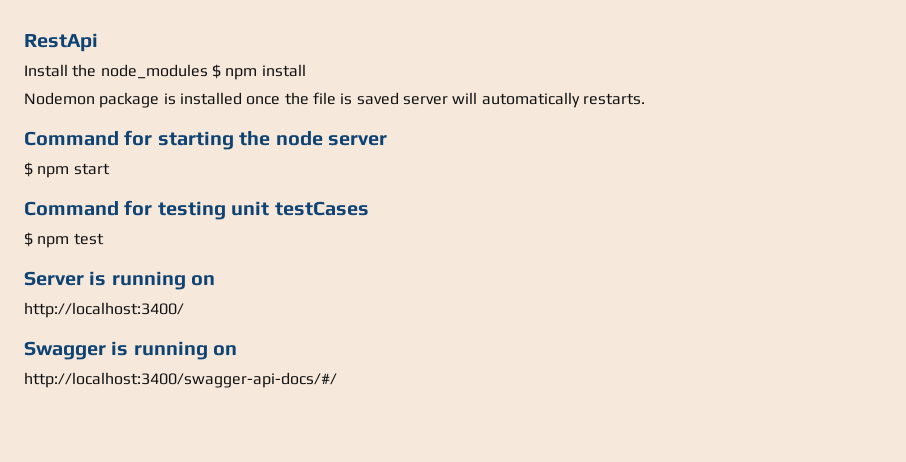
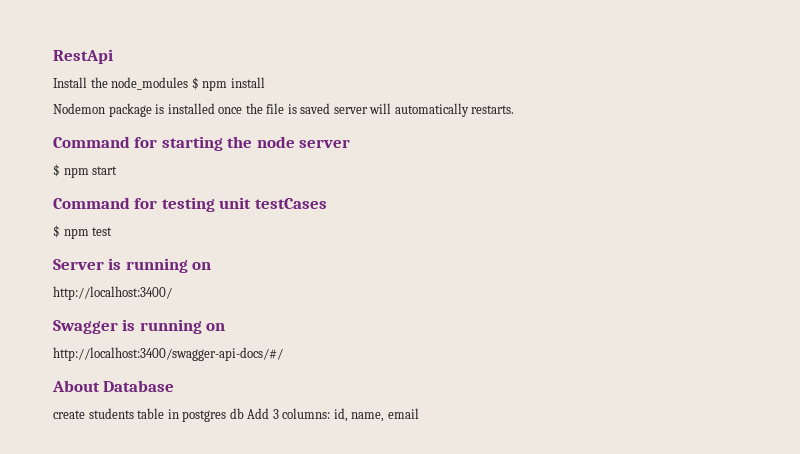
+ About Database
+ create students table in postgres db Add 3 columns: id, name, email

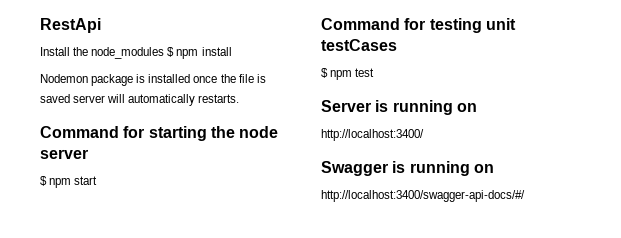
- About Database
- create students table in postgres db Add 3 columns: id, name, email

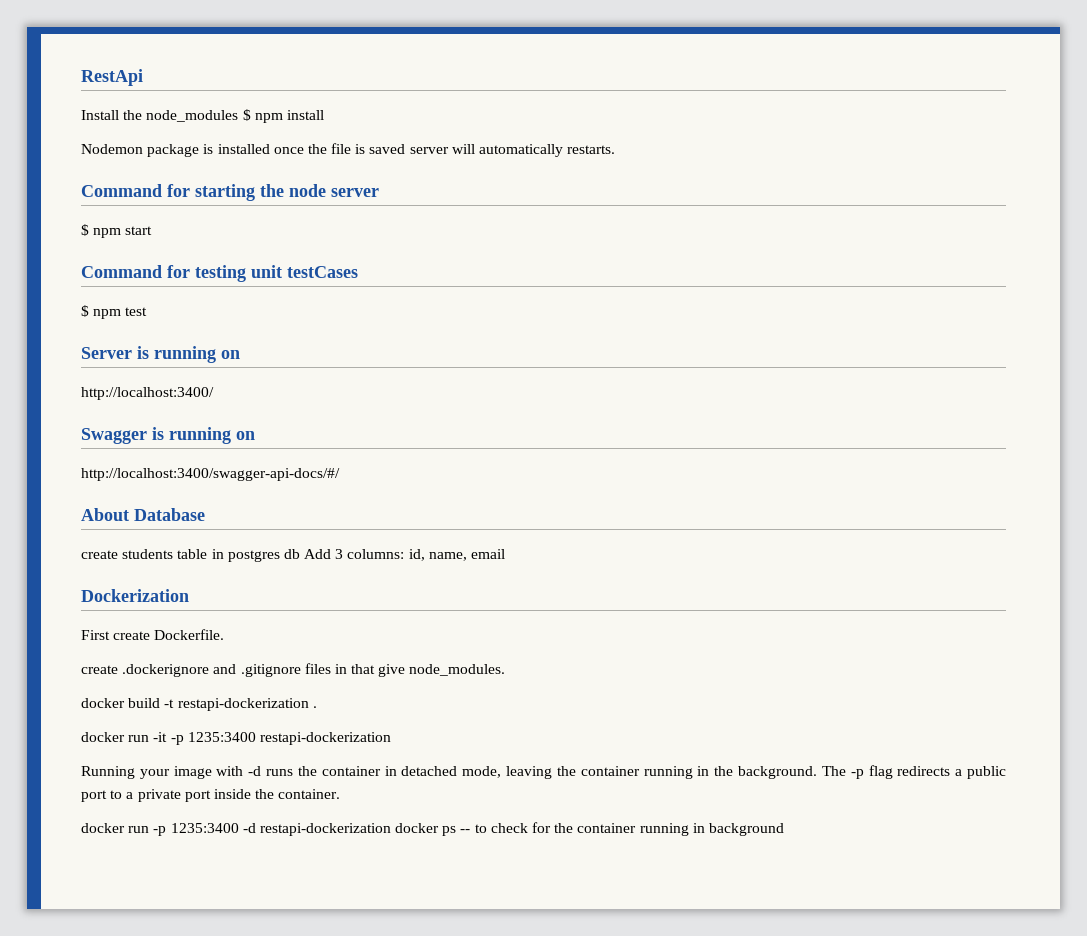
+ About Database
+ create students table in postgres db Add 3 columns: id, name, email
+ Dockerization
+ First create Dockerfile.
+ create .dockerignore and .gitignore files in that give node_modules.
+ docker build -t restapi-dockerization .
+ docker run -it -p 1235:3400 restapi-dockerization
+ Running your image with -d runs the container in detached mode, leaving the container running in the background. The -p flag redirects a public port to a private port inside the container.
+ docker run -p 1235:3400 -d restapi-dockerization docker ps -- to check for the container running in background

